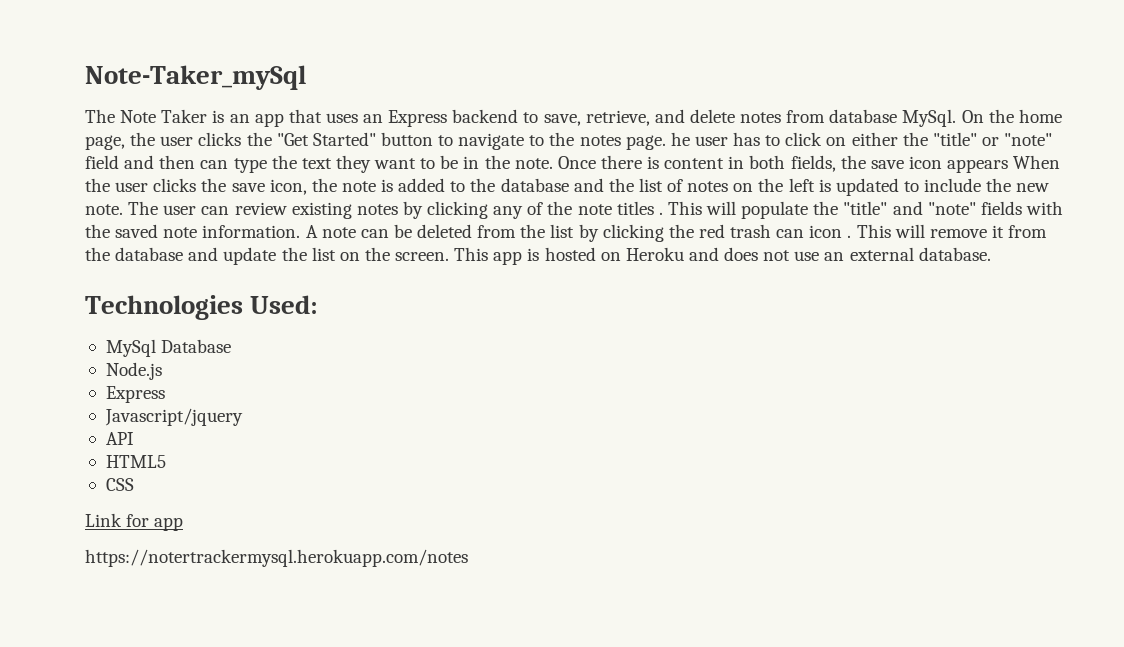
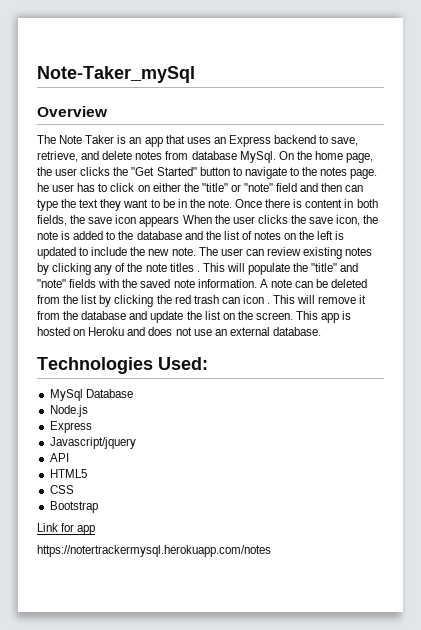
+ Overview
+ Bootstrap

